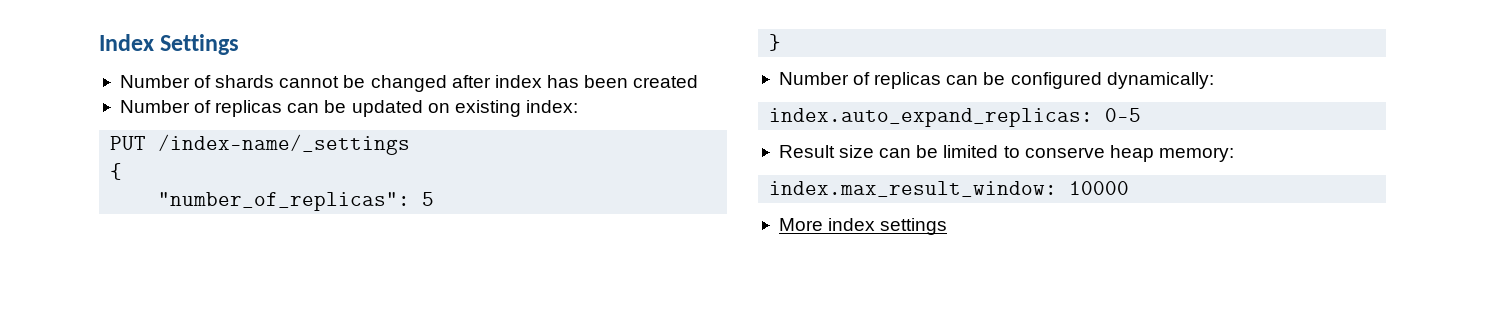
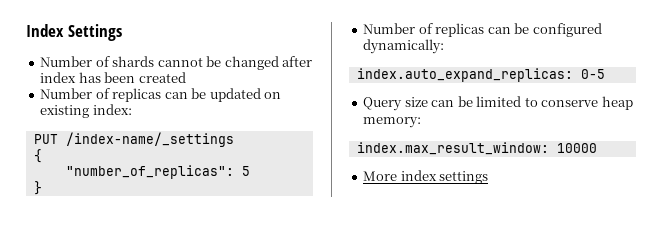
- Result size can be limited to conserve heap memory:
+ Query size can be limited to conserve heap memory:

